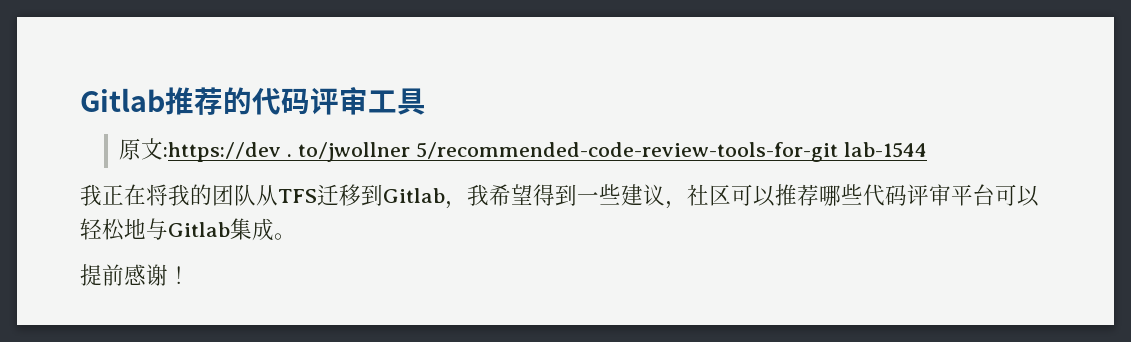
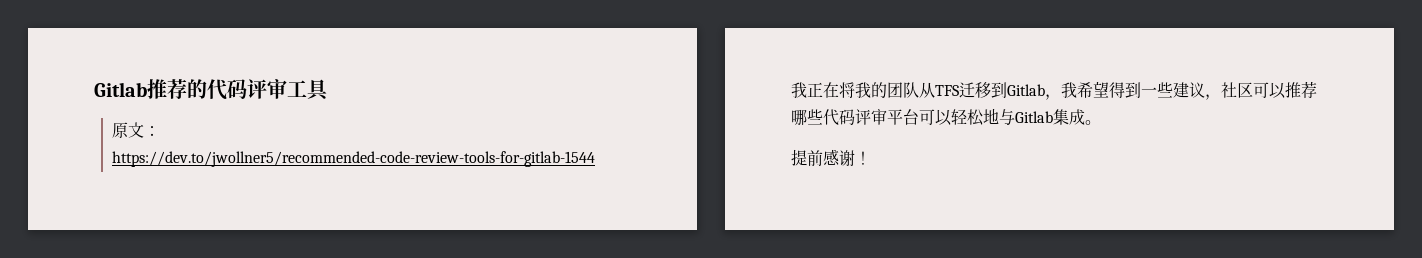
- 原文:https://dev . to/jwollner 5/recommended-code-review-tools-for-git lab-1544
+ 原文：https://dev.to/jwollner5/recommended-code-review-tools-for-gitlab-1544

